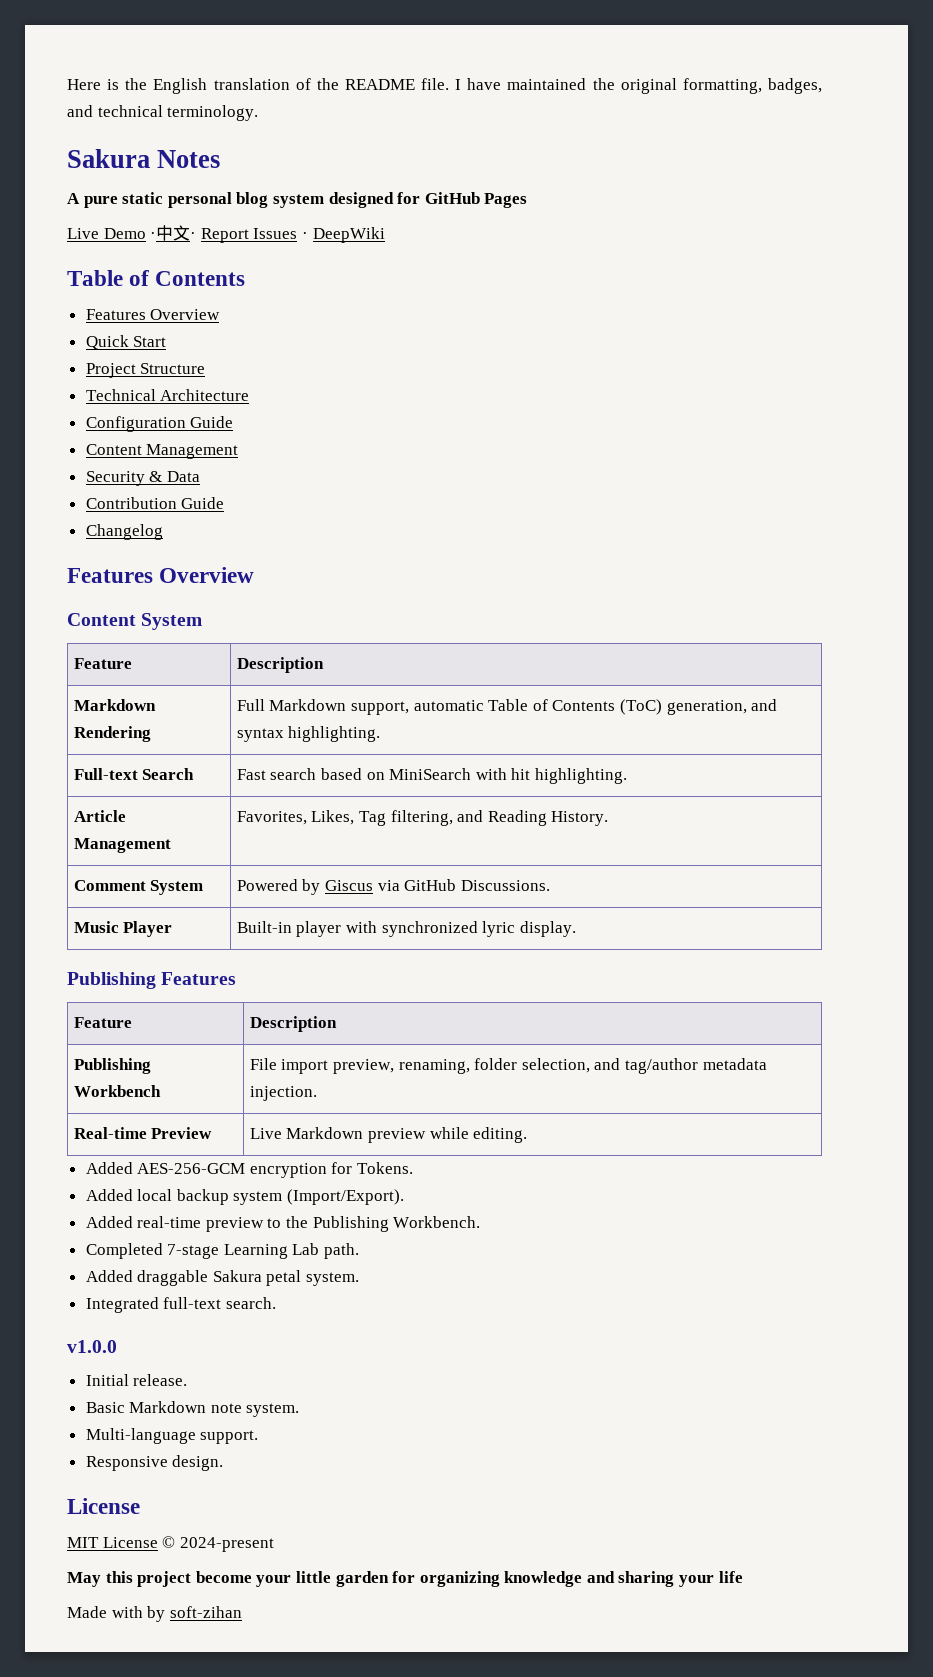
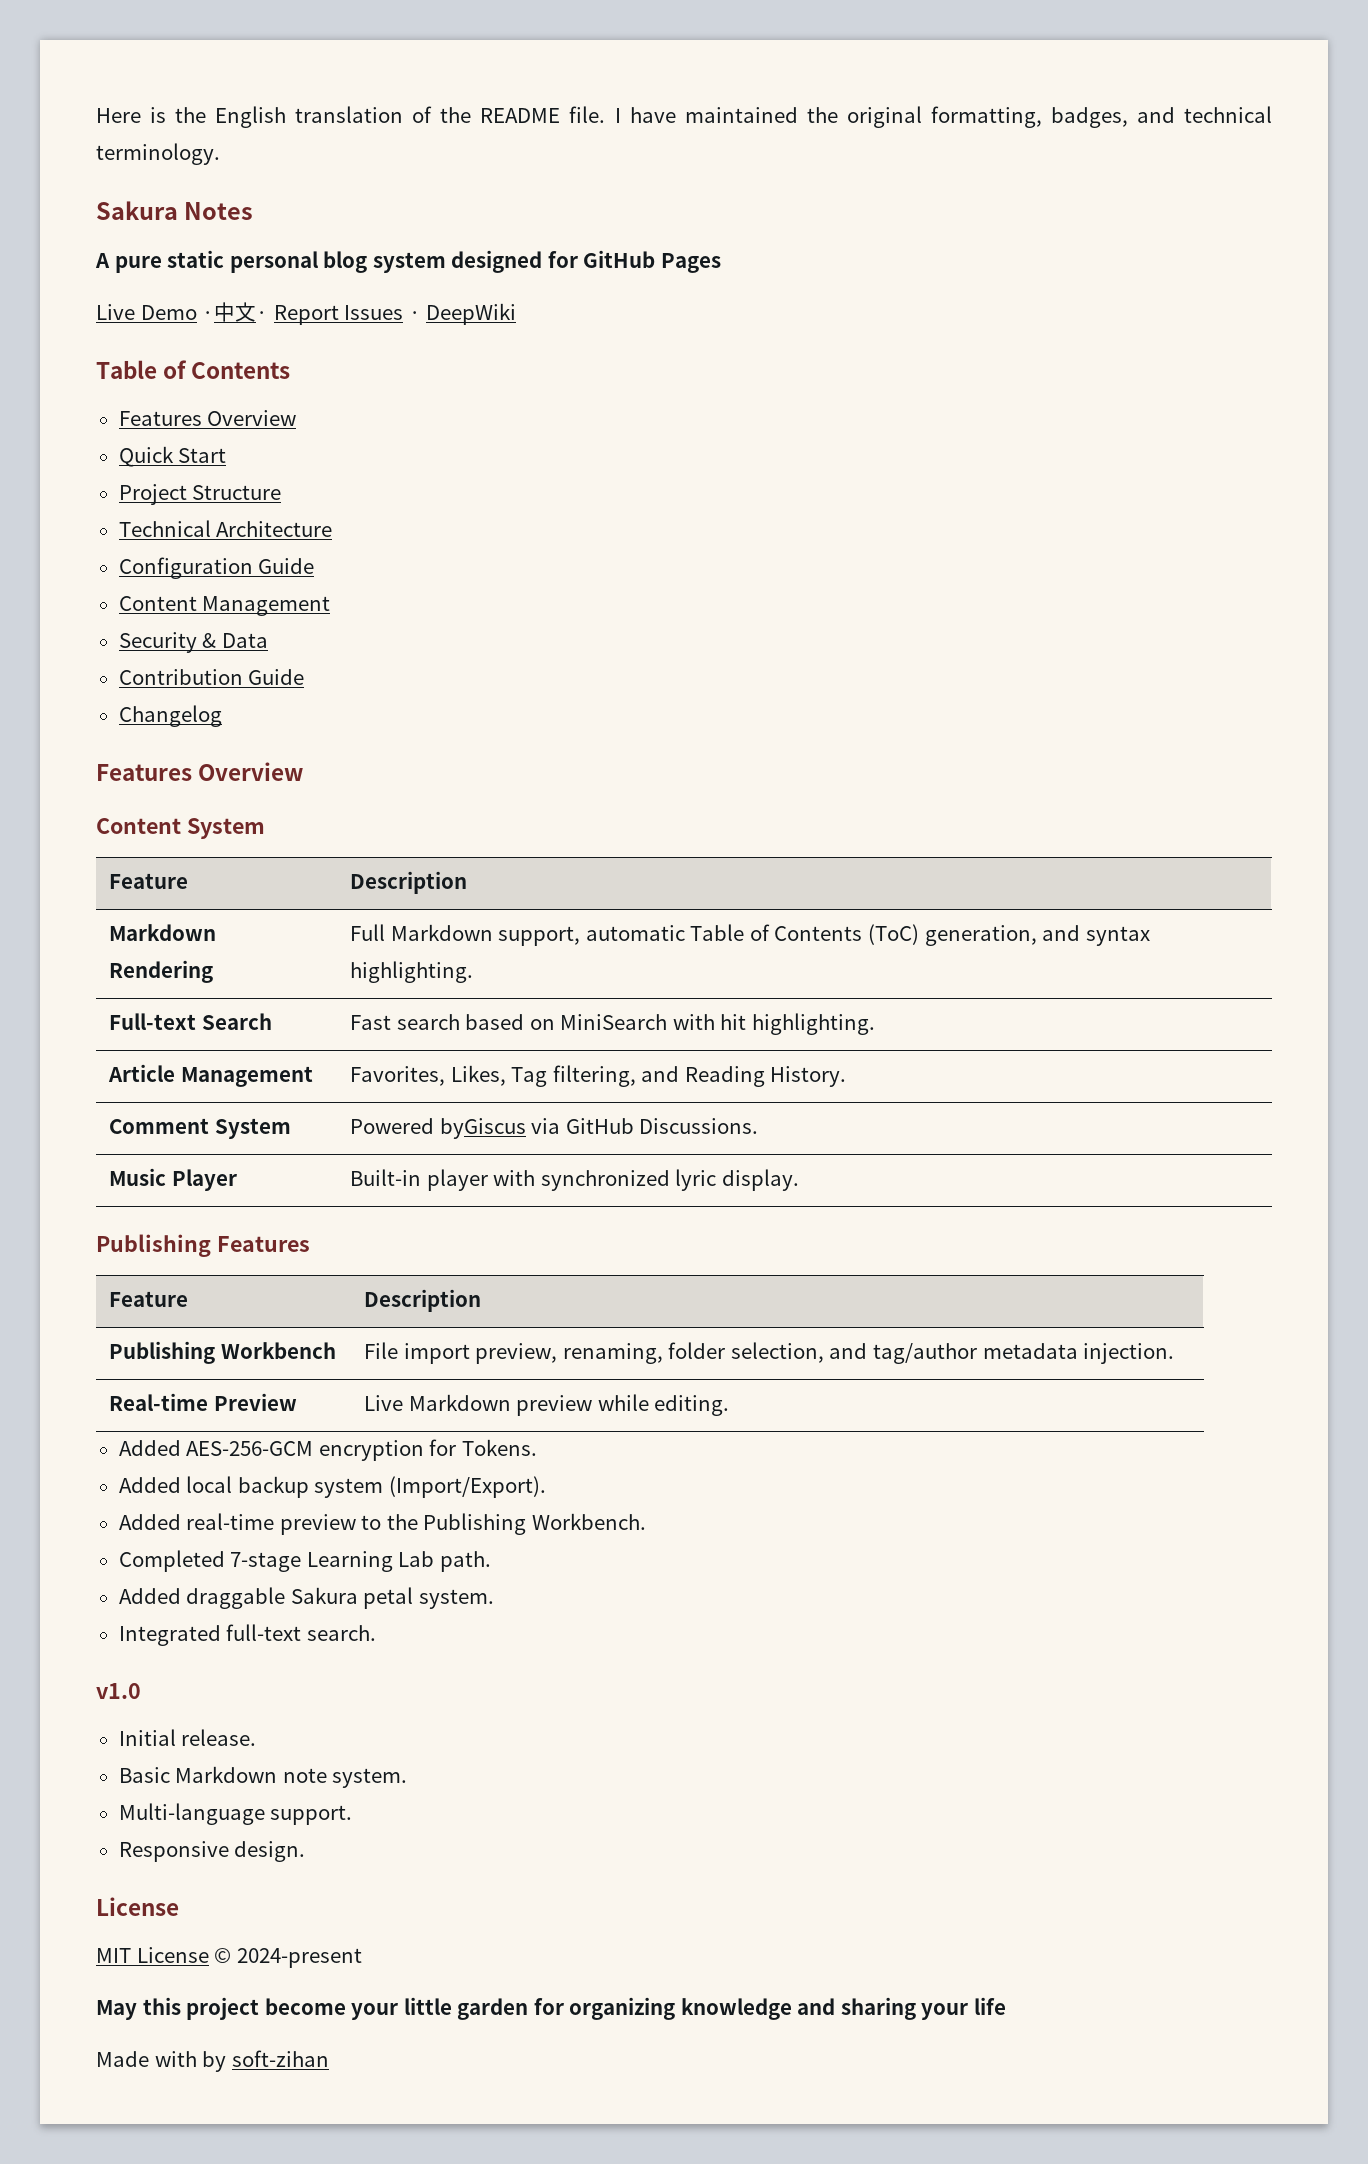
- Comment System | Powered by Giscus via GitHub Discussions.
+ Comment System | Powered byGiscus via GitHub Discussions.
- v1.0.0
+ v1.0

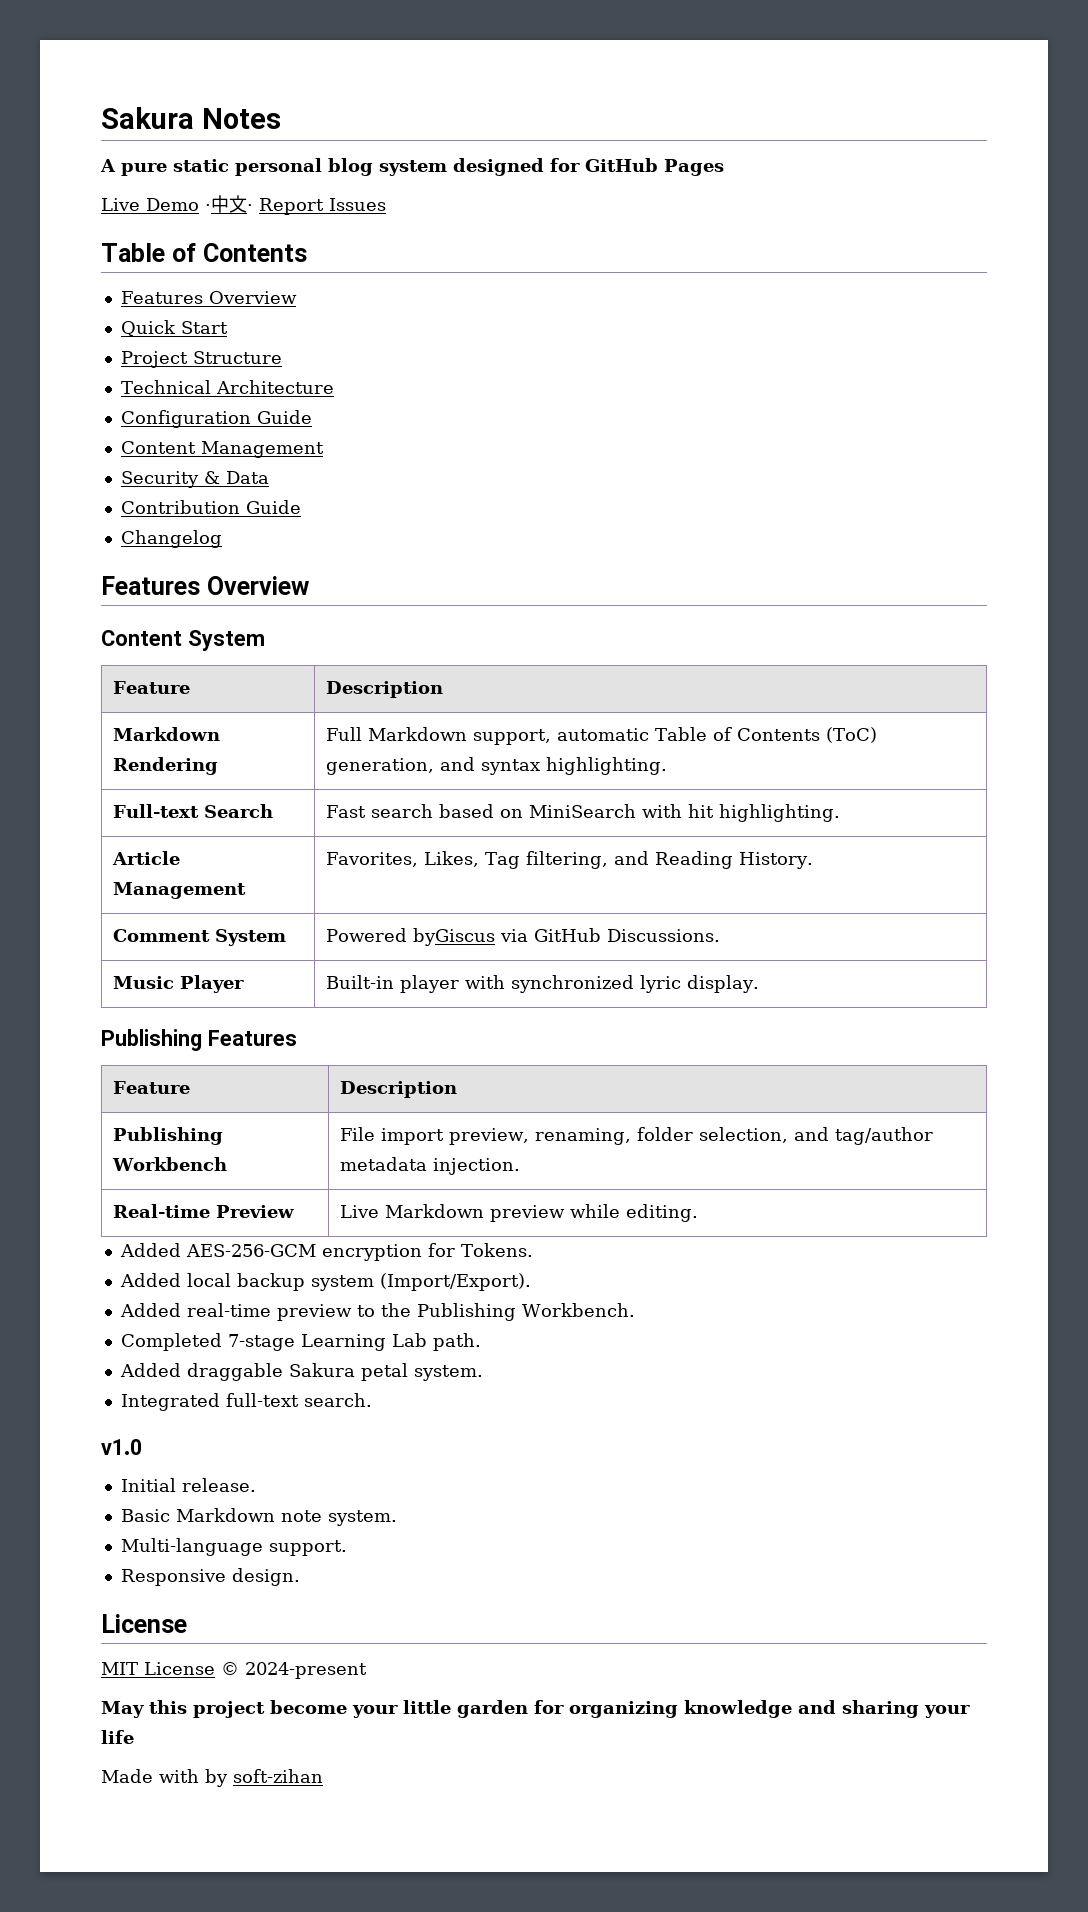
- Here is the English translation of the README file. I have maintained the original formatting, badges, and technical terminology.
- Live Demo ·中文· Report Issues · DeepWiki
+ Live Demo ·中文· Report Issues

